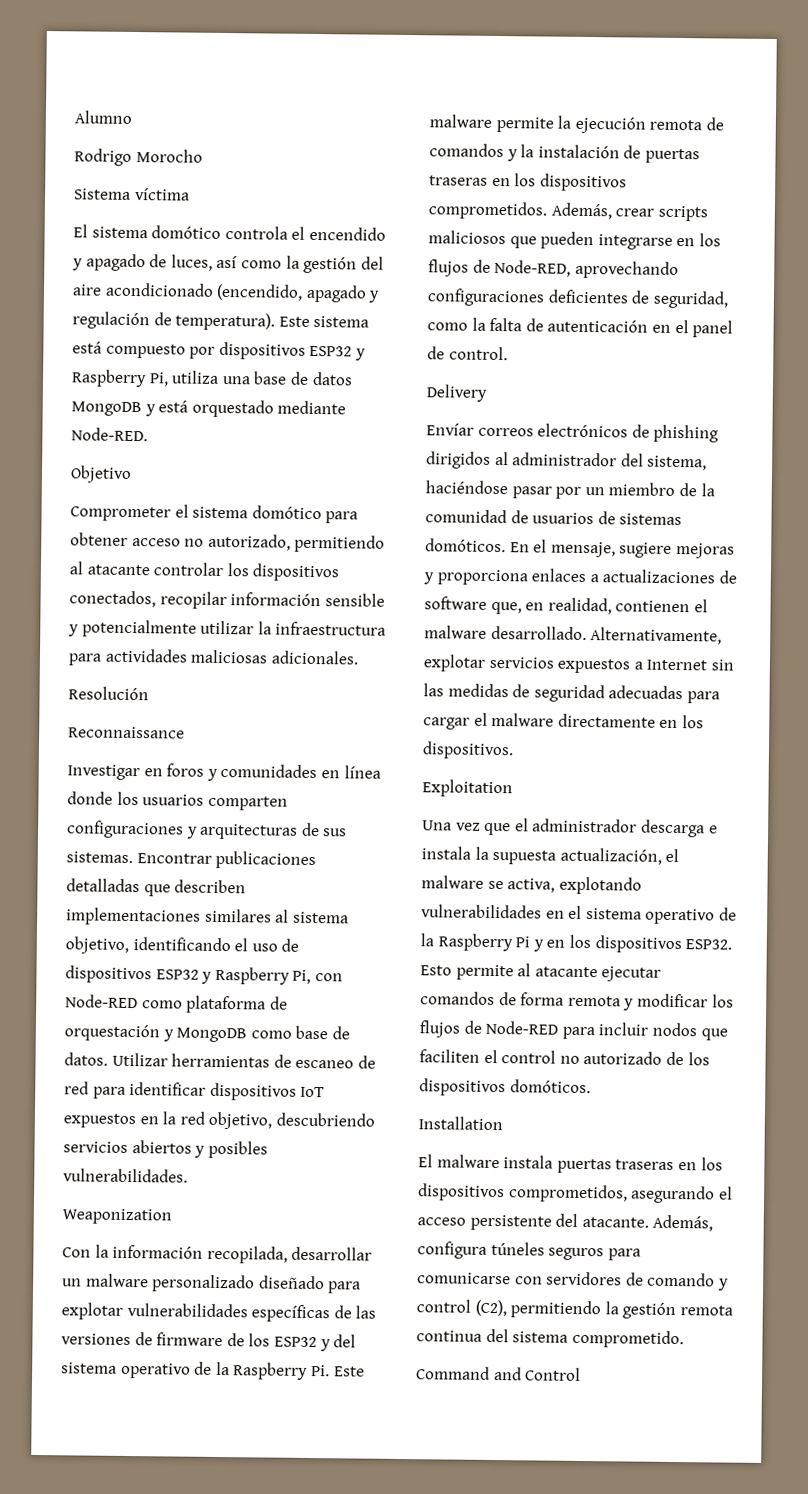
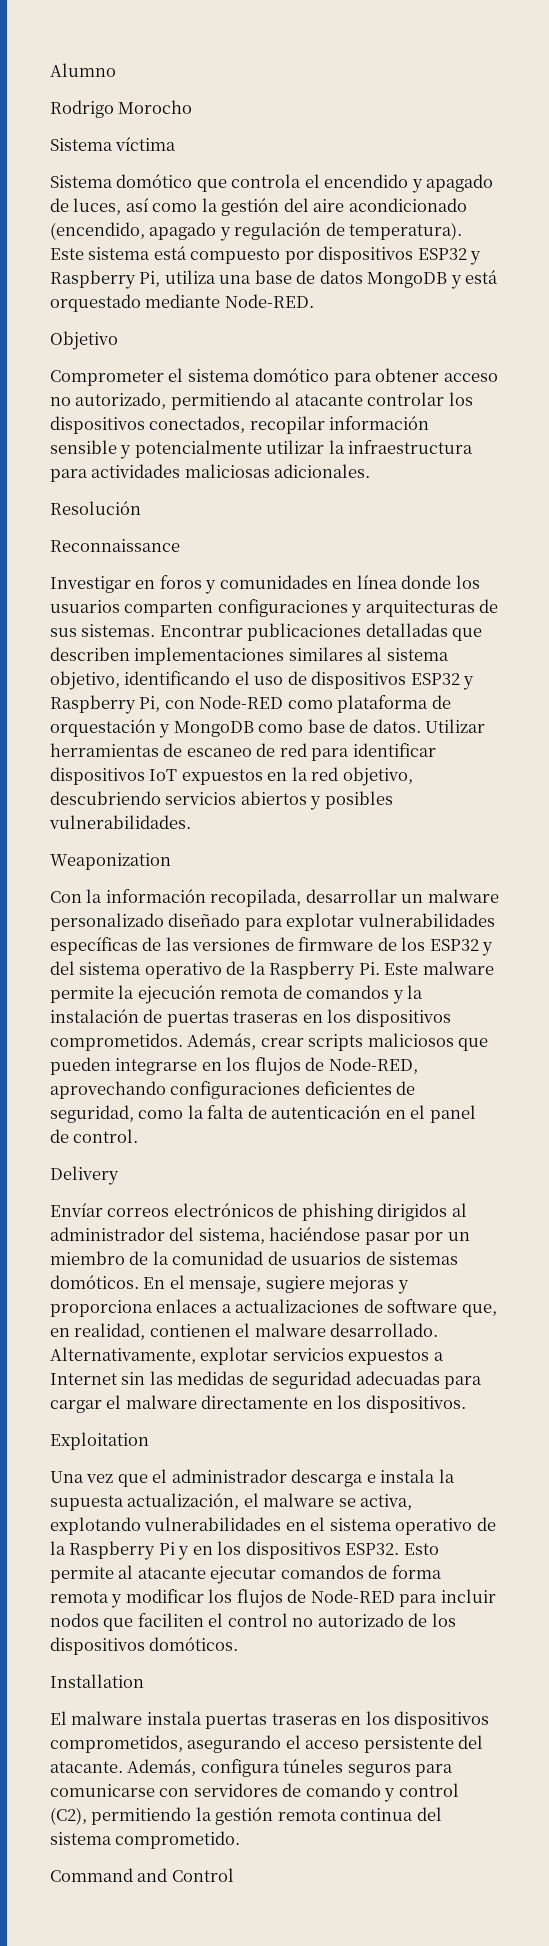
- El sistema domótico controla el encendido y apagado de luces, así como la gestión del aire acondicionado (encendido, apagado y regulación de temperatura).
+ Sistema domótico que controla el encendido y apagado de luces, así como la gestión del aire acondicionado (encendido, apagado y regulación de temperatura).

